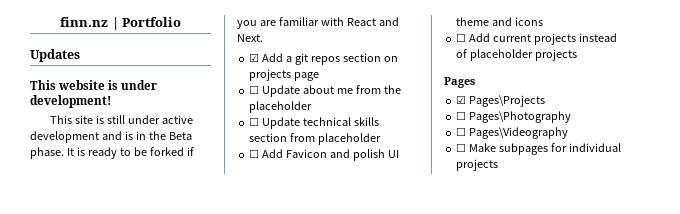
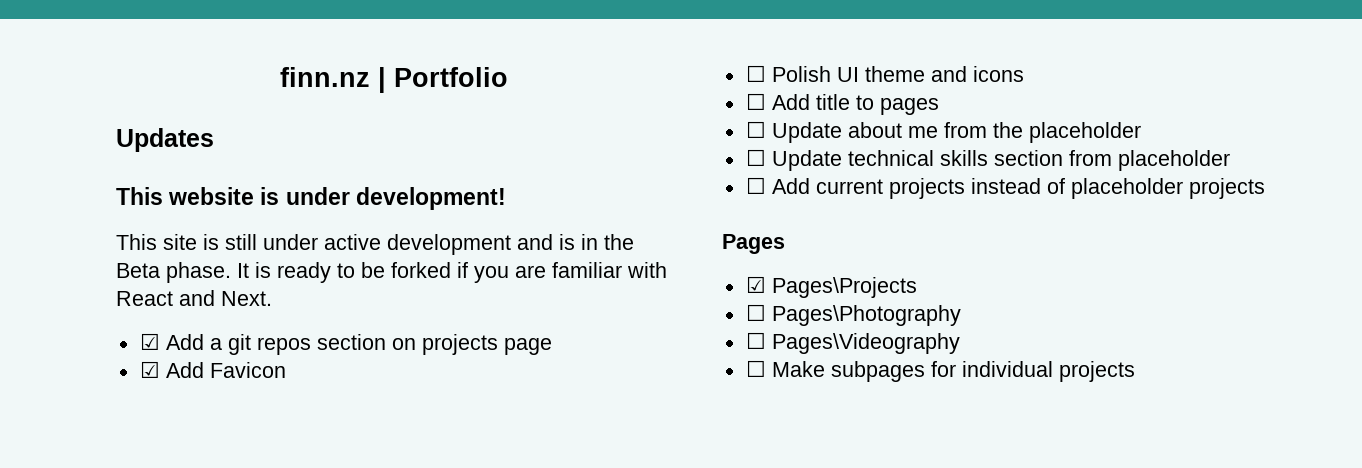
+ ☑ Add Favicon
+ ☐ Polish UI theme and icons
+ ☐ Add title to pages
- ☐ Add Favicon and polish UI theme and icons

